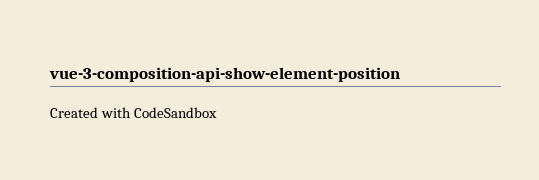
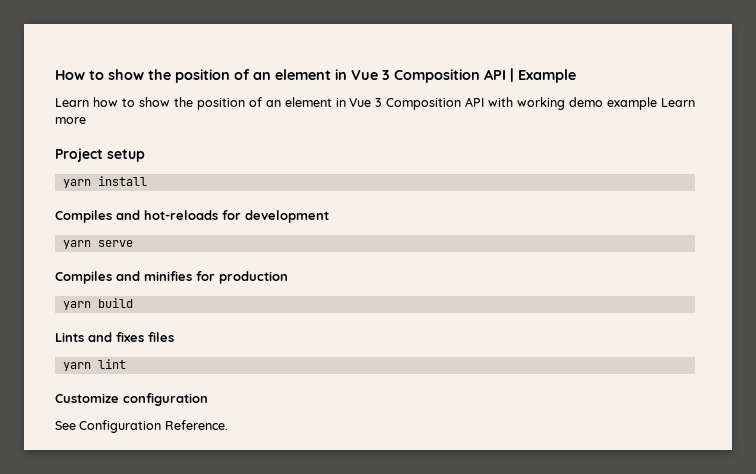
- vue-3-composition-api-show-element-position
- Created with CodeSandbox
+ How to show the position of an element in Vue 3 Composition API | Example
+ Learn how to show the position of an element in Vue 3 Composition API with working demo example Learn more
+ Project setup
+ yarn install
+ Compiles and hot-reloads for development
+ yarn serve
+ Compiles and minifies for production
+ yarn build
+ Lints and fixes files
+ yarn lint
+ Customize configuration
+ See Configuration Reference.

